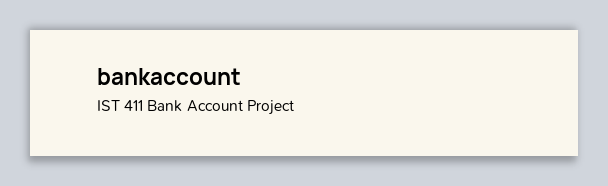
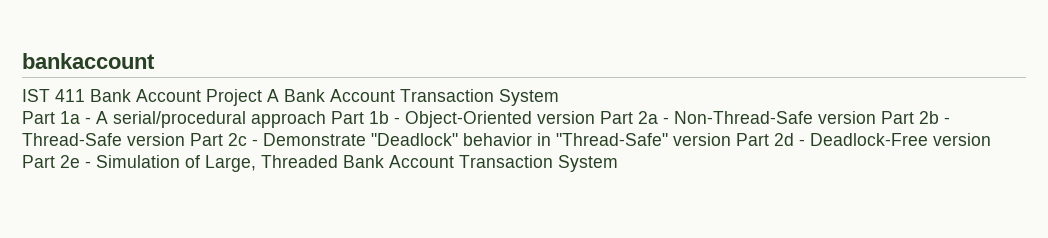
- IST 411 Bank Account Project
+ IST 411 Bank Account Project A Bank Account Transaction System
+ Part 1a - A serial/procedural approach Part 1b - Object-Oriented version Part 2a - Non-Thread-Safe version Part 2b - Thread-Safe version Part 2c - Demonstrate "Deadlock" behavior in "Thread-Safe" version Part 2d - Deadlock-Free version Part 2e - Simulation of Large, Threaded Bank Account Transaction System

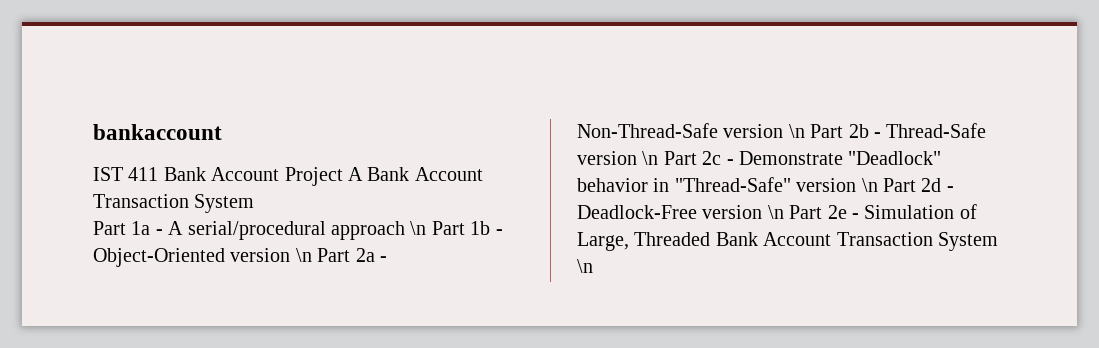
- Part 1a - A serial/procedural approach Part 1b - Object-Oriented version Part 2a - Non-Thread-Safe version Part 2b - Thread-Safe version Part 2c - Demonstrate "Deadlock" behavior in "Thread-Safe" version Part 2d - Deadlock-Free version Part 2e - Simulation of Large, Threaded Bank Account Transaction System
+ Part 1a - A serial/procedural approach \n Part 1b - Object-Oriented version \n Part 2a - Non-Thread-Safe version \n Part 2b - Thread-Safe version \n Part 2c - Demonstrate "Deadlock" behavior in "Thread-Safe" version \n Part 2d - Deadlock-Free version \n Part 2e - Simulation of Large, Threaded Bank Account Transaction System \n

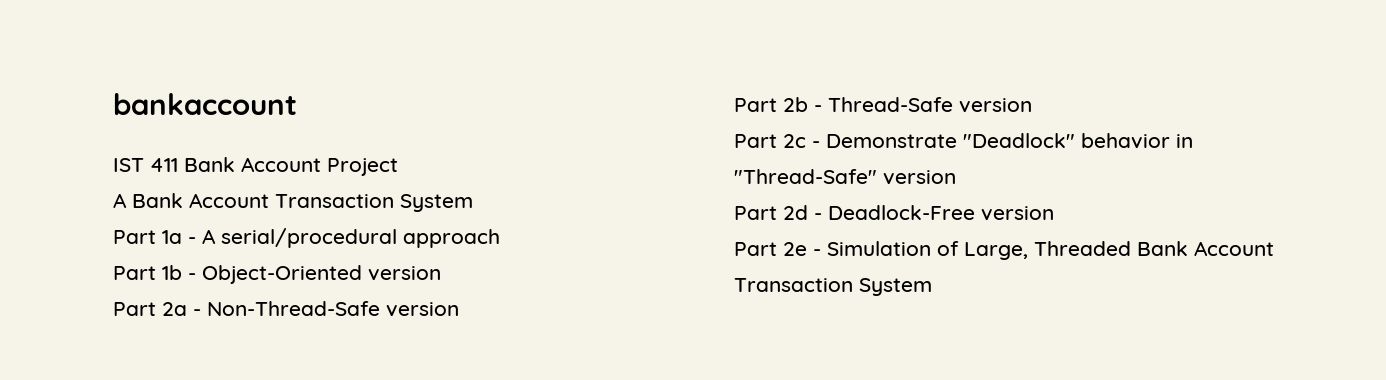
- IST 411 Bank Account Project A Bank Account Transaction System
+ IST 411 Bank Account Project
+ A Bank Account Transaction System
- Part 1a - A serial/procedural approach \n Part 1b - Object-Oriented version \n Part 2a - Non-Thread-Safe version \n Part 2b - Thread-Safe version \n Part 2c - Demonstrate "Deadlock" behavior in "Thread-Safe" version \n Part 2d - Deadlock-Free version \n Part 2e - Simulation of Large, Threaded Bank Account Transaction System \n
+ Part 1a - A serial/procedural approach
+ Part 1b - Object-Oriented version
+ Part 2a - Non-Thread-Safe version
+ Part 2b - Thread-Safe version
+ Part 2c - Demonstrate "Deadlock" behavior in "Thread-Safe" version
+ Part 2d - Deadlock-Free version
+ Part 2e - Simulation of Large, Threaded Bank Account Transaction System

